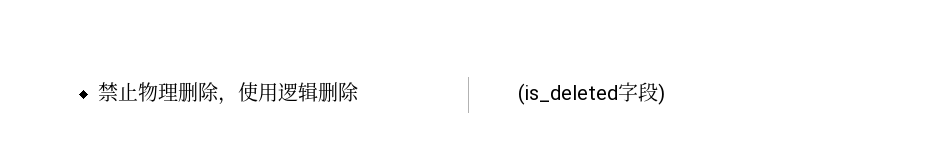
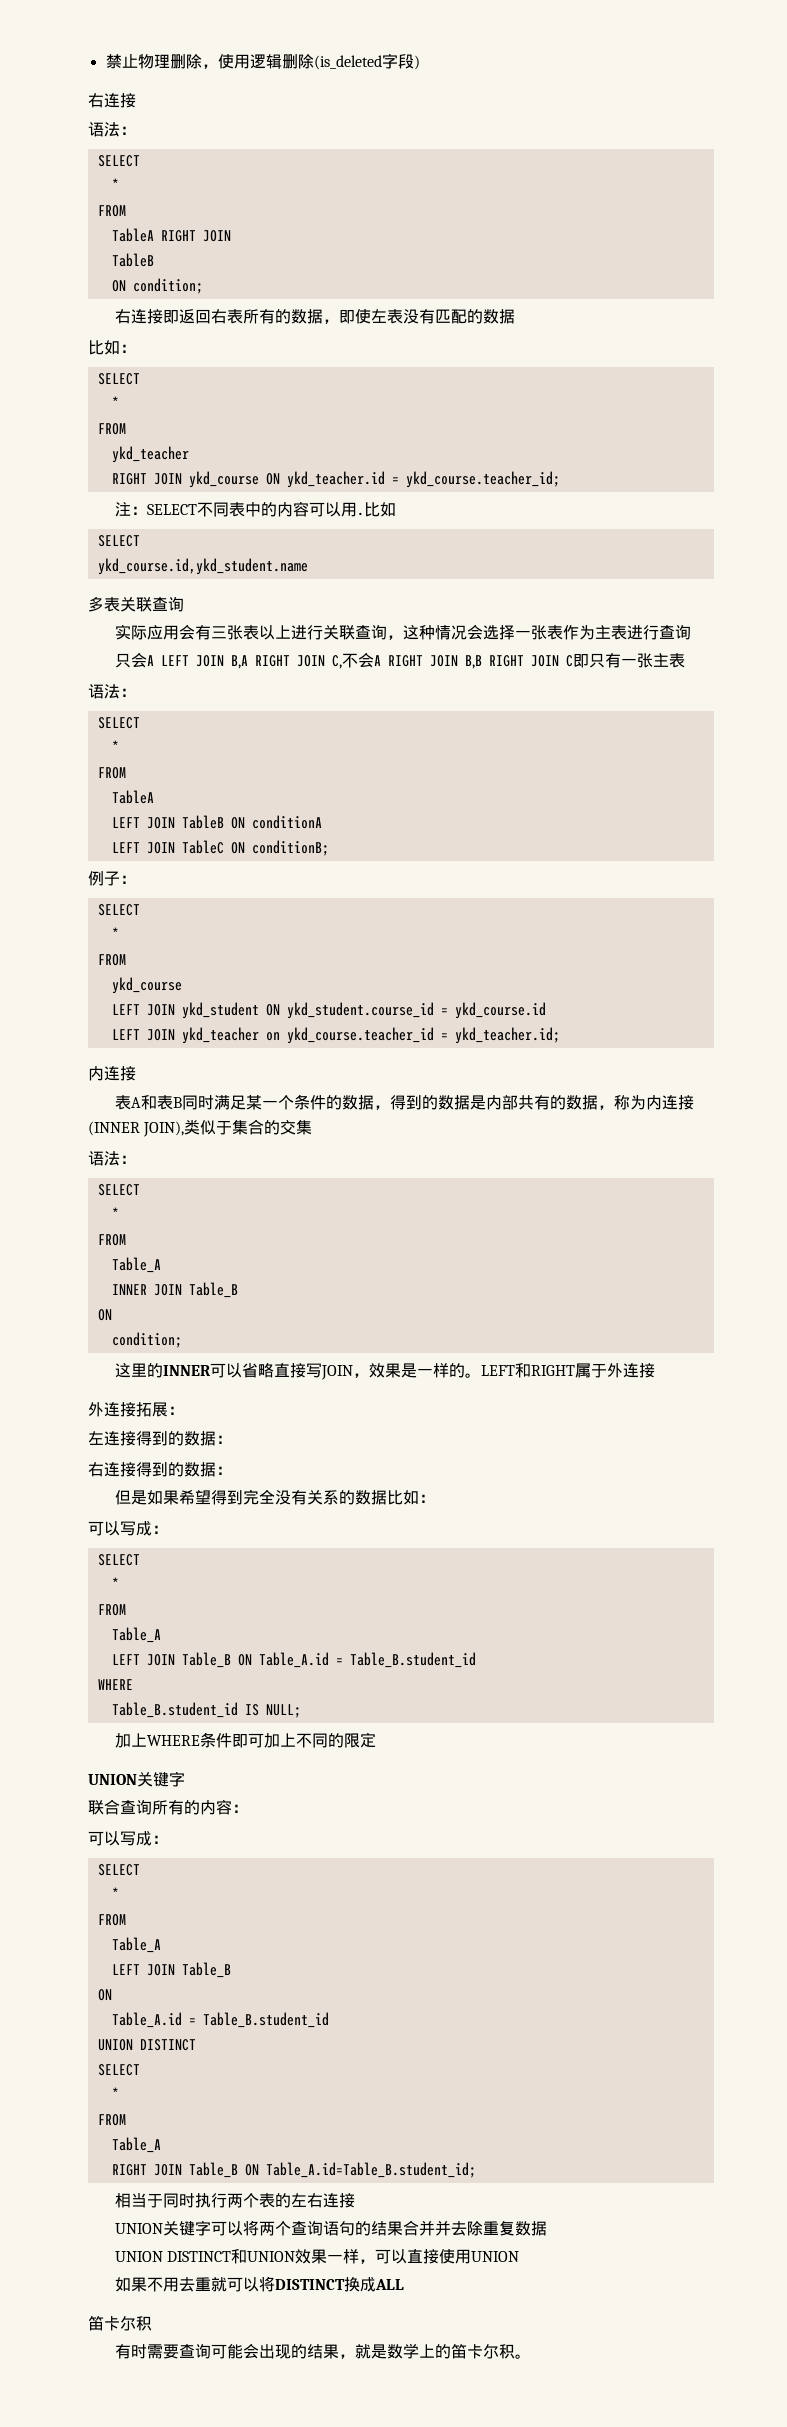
  禁止物理删除，使用逻辑删除(is_deleted字段)
+ 右连接
+ 语法：
+ SELECT
+ *
+ FROM
+ TableA RIGHT JOIN
+ TableB
+ ON condition;
+ 右连接即返回右表所有的数据，即使左表没有匹配的数据
+ 比如：
+ SELECT
+ *
+ FROM
+ ykd_teacher
+ RIGHT JOIN ykd_course ON ykd_teacher.id = ykd_course.teacher_id;
+ 注：SELECT不同表中的内容可以用.比如
+ SELECT
+ ykd_course.id,ykd_student.name
+ 多表关联查询
+ 实际应用会有三张表以上进行关联查询，这种情况会选择一张表作为主表进行查询
+ 只会A LEFT JOIN B,A RIGHT JOIN C,不会A RIGHT JOIN B,B RIGHT JOIN C即只有一张主表
+ 语法：
+ SELECT
+ *
+ FROM
+ TableA
+ LEFT JOIN TableB ON conditionA
+ LEFT JOIN TableC ON conditionB;
+ 例子：
+ SELECT
+ *
+ FROM
+ ykd_course
+ LEFT JOIN ykd_student ON ykd_student.course_id = ykd_course.id
+ LEFT JOIN ykd_teacher on ykd_course.teacher_id = ykd_teacher.id;
+ 内连接
+ 表A和表B同时满足某一个条件的数据，得到的数据是内部共有的数据，称为内连接(INNER JOIN),类似于集合的交集
+ 语法：
+ SELECT
+ *
+ FROM
+ Table_A
+ INNER JOIN Table_B
+ ON
+ condition;
+ 这里的INNER可以省略直接写JOIN，效果是一样的。LEFT和RIGHT属于外连接
+ 外连接拓展：
+ 左连接得到的数据：
+ 右连接得到的数据：
+ 但是如果希望得到完全没有关系的数据比如：
+ 可以写成：
+ SELECT
+ *
+ FROM
+ Table_A
+ LEFT JOIN Table_B ON Table_A.id = Table_B.student_id
+ WHERE
+ Table_B.student_id IS NULL;
+ 加上WHERE条件即可加上不同的限定
+ UNION关键字
+ 联合查询所有的内容：
+ 可以写成：
+ SELECT
+ *
+ FROM
+ Table_A
+ LEFT JOIN Table_B
+ ON
+ Table_A.id = Table_B.student_id
+ UNION DISTINCT
+ SELECT
+ *
+ FROM
+ Table_A
+ RIGHT JOIN Table_B ON Table_A.id=Table_B.student_id;
+ 相当于同时执行两个表的左右连接
+ UNION关键字可以将两个查询语句的结果合并并去除重复数据
+ UNION DISTINCT和UNION效果一样，可以直接使用UNION
+ 如果不用去重就可以将DISTINCT换成ALL
+ 笛卡尔积
+ 有时需要查询可能会出现的结果，就是数学上的笛卡尔积。

